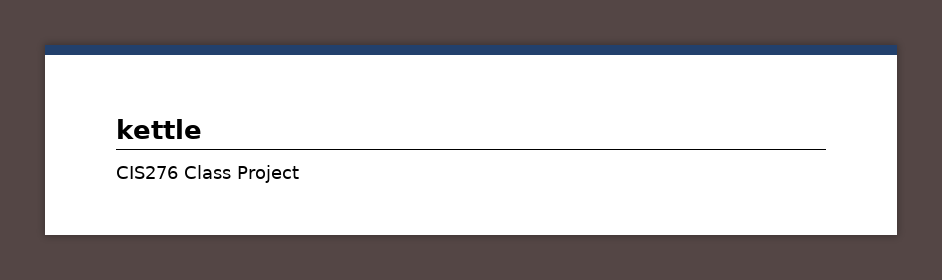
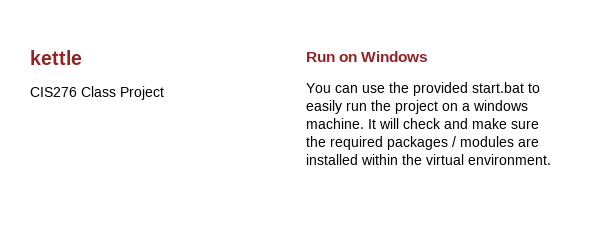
+ Run on Windows
+ You can use the provided start.bat to easily run the project on a windows machine. It will check and make sure the required packages / modules are installed within the virtual environment.

